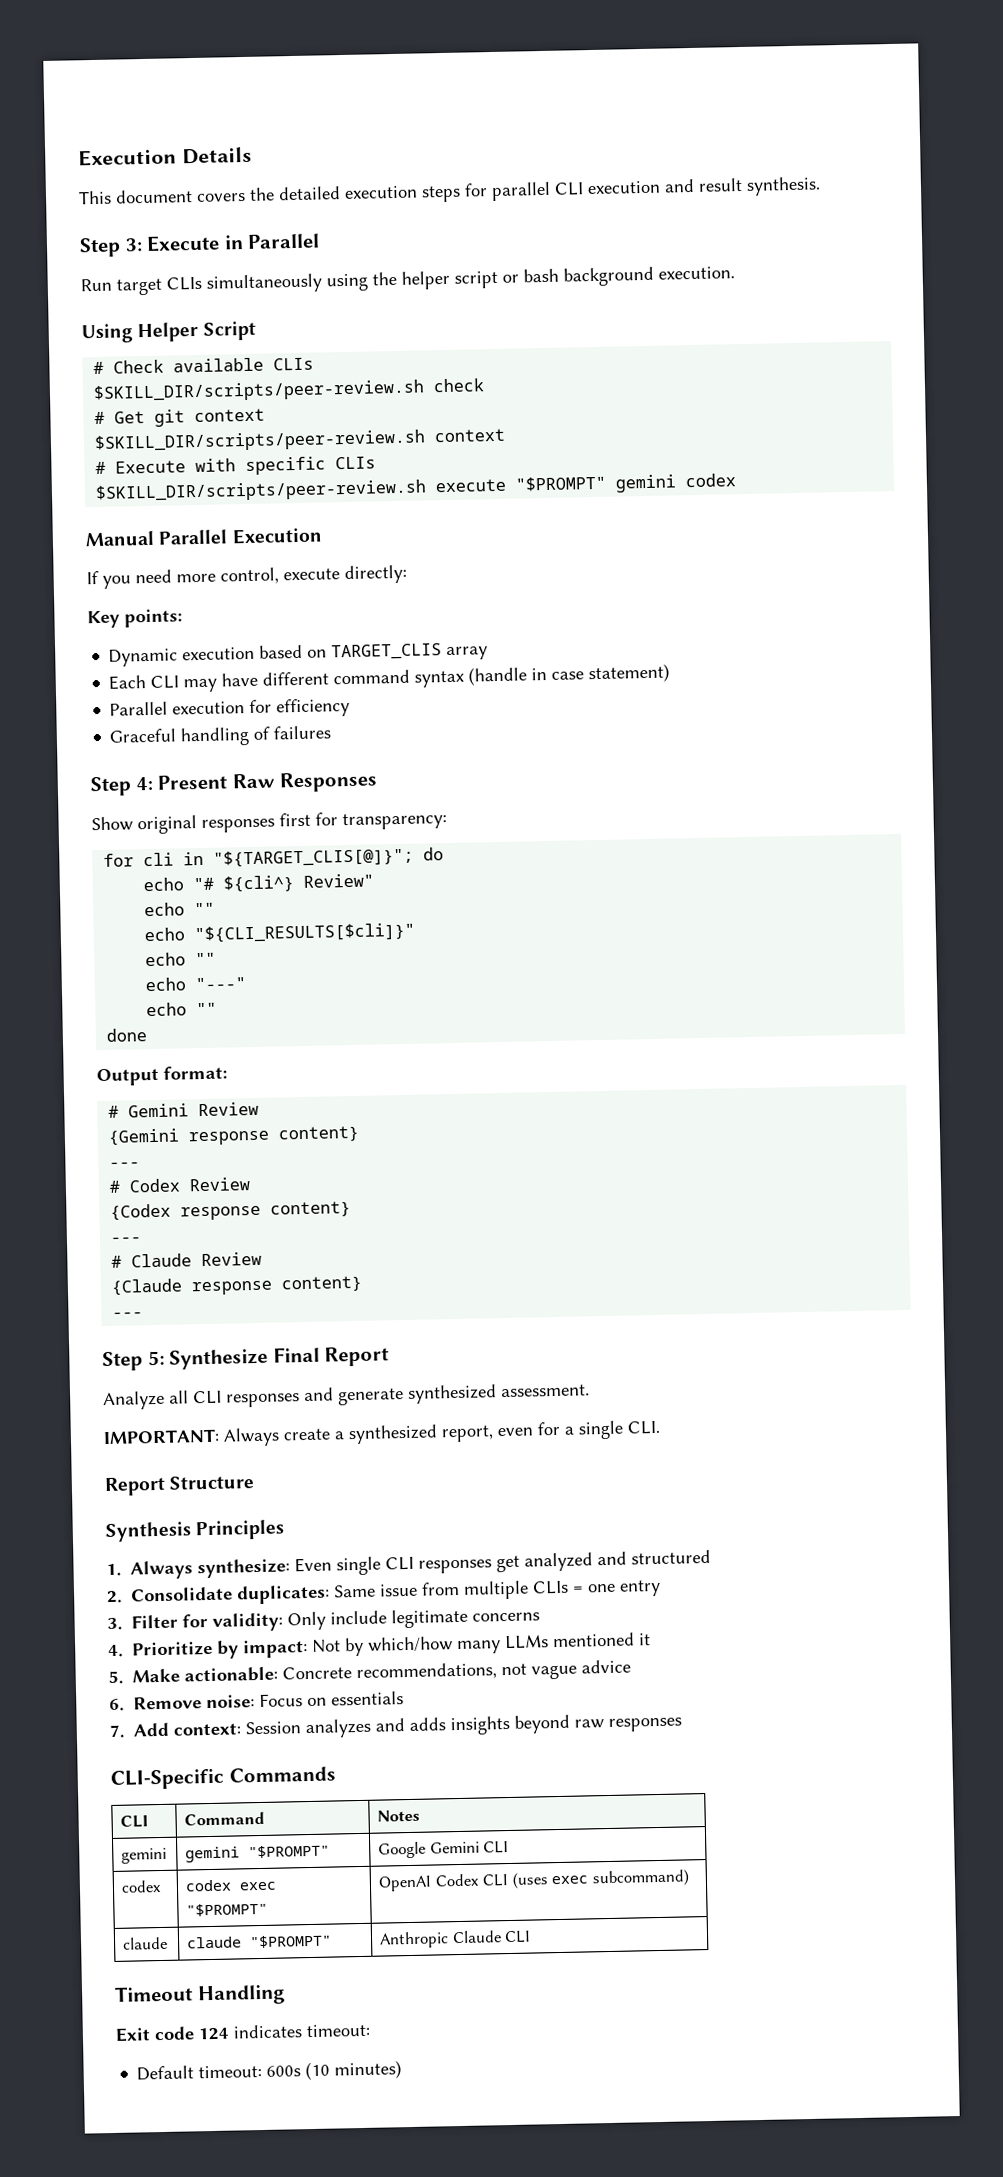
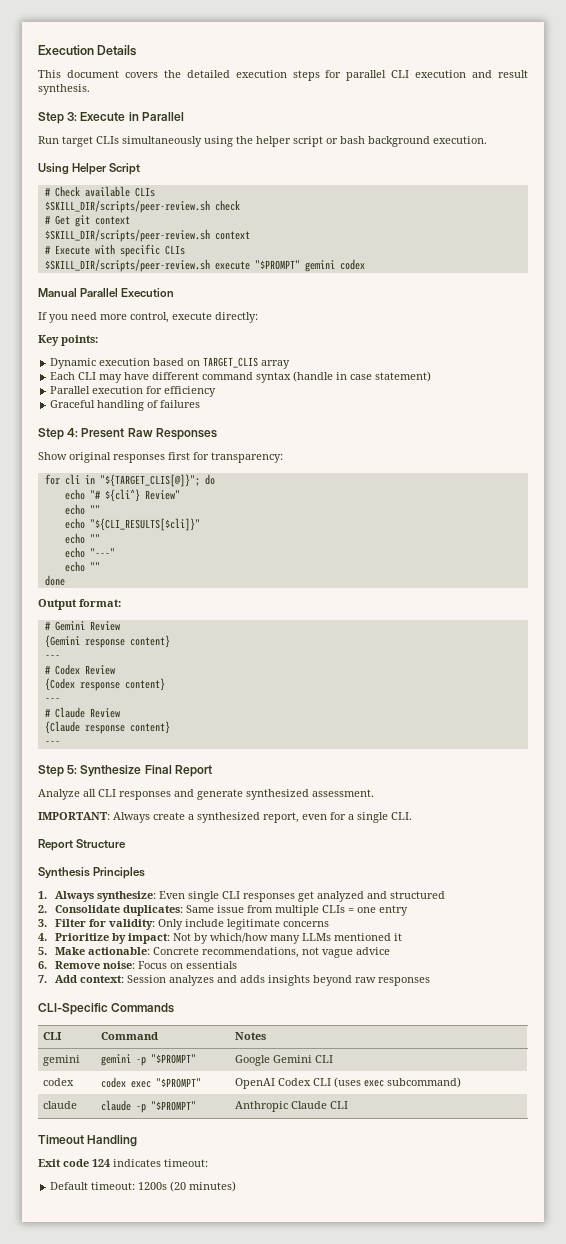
- gemini | gemini "$PROMPT" | Google Gemini CLI
+ gemini | gemini -p "$PROMPT" | Google Gemini CLI
- claude | claude "$PROMPT" | Anthropic Claude CLI
+ claude | claude -p "$PROMPT" | Anthropic Claude CLI
- Default timeout: 600s (10 minutes)
+ Default timeout: 1200s (20 minutes)

